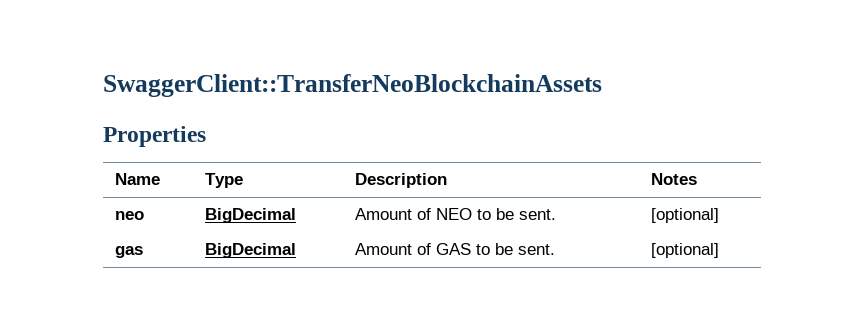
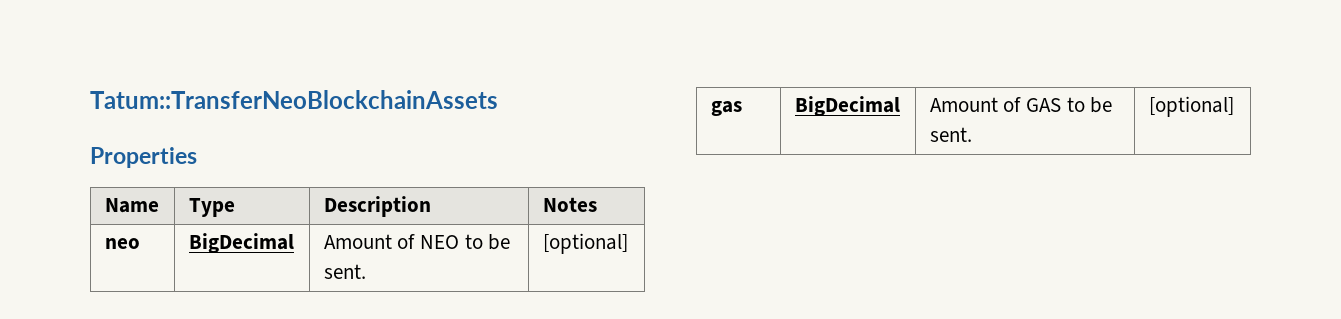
- SwaggerClient::TransferNeoBlockchainAssets
+ Tatum::TransferNeoBlockchainAssets

